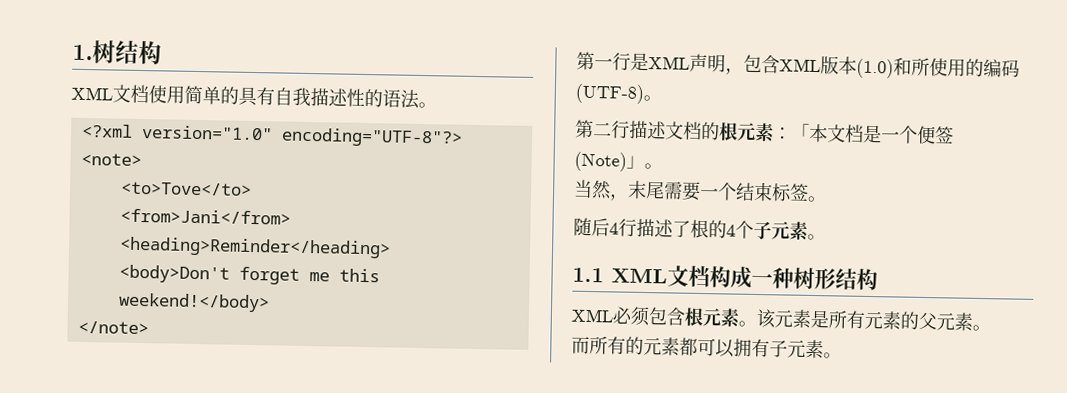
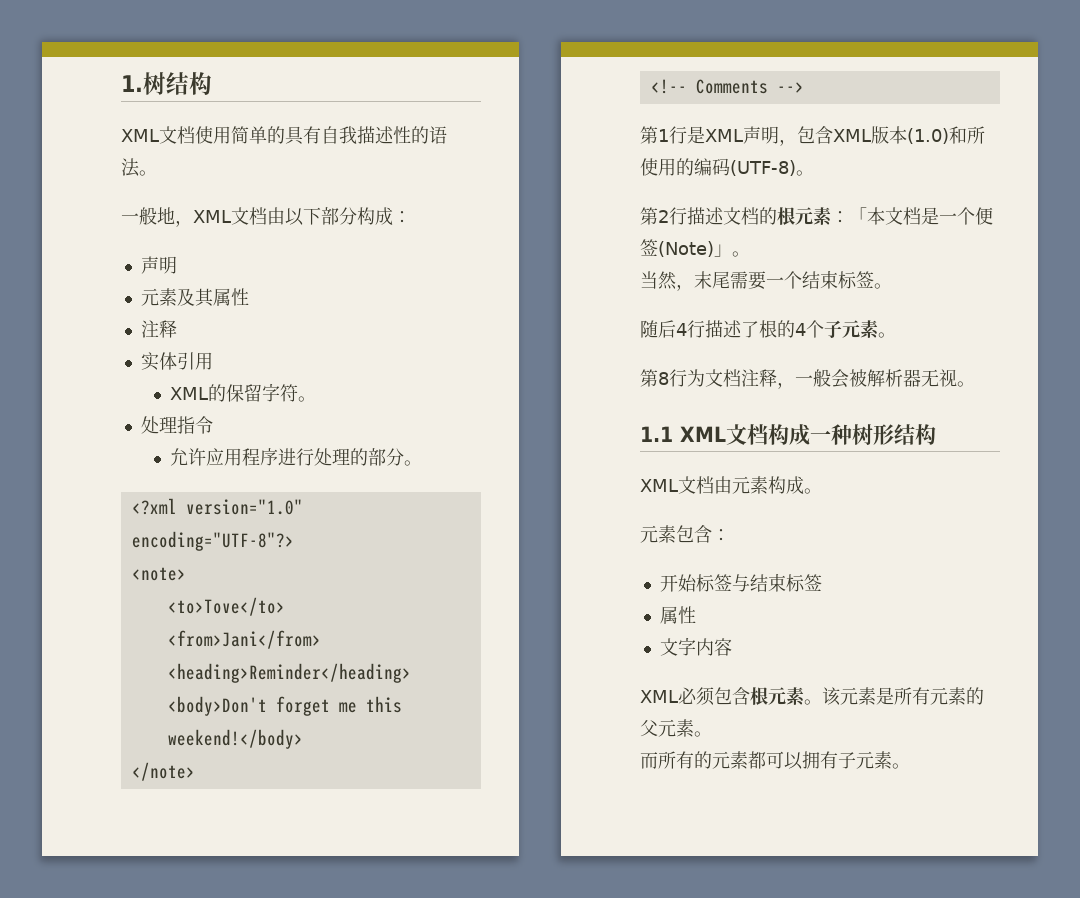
+ 一般地，XML文档由以下部分构成：
+ 声明
+ 元素及其属性
+ 注释
+ 实体引用
+ XML的保留字符。
+ 处理指令
+ 允许应用程序进行处理的部分。
- 第一行是XML声明，包含XML版本(1.0)和所使用的编码(UTF-8)。
+ <!-- Comments -->
+ 第1行是XML声明，包含XML版本(1.0)和所使用的编码(UTF-8)。
- 第二行描述文档的根元素：「本文档是一个便签(Note)」。
+ 第2行描述文档的根元素：「本文档是一个便签(Note)」。
+ 第8行为文档注释，一般会被解析器无视。
+ XML文档由元素构成。
+ 元素包含：
+ 开始标签与结束标签
+ 属性
+ 文字内容

